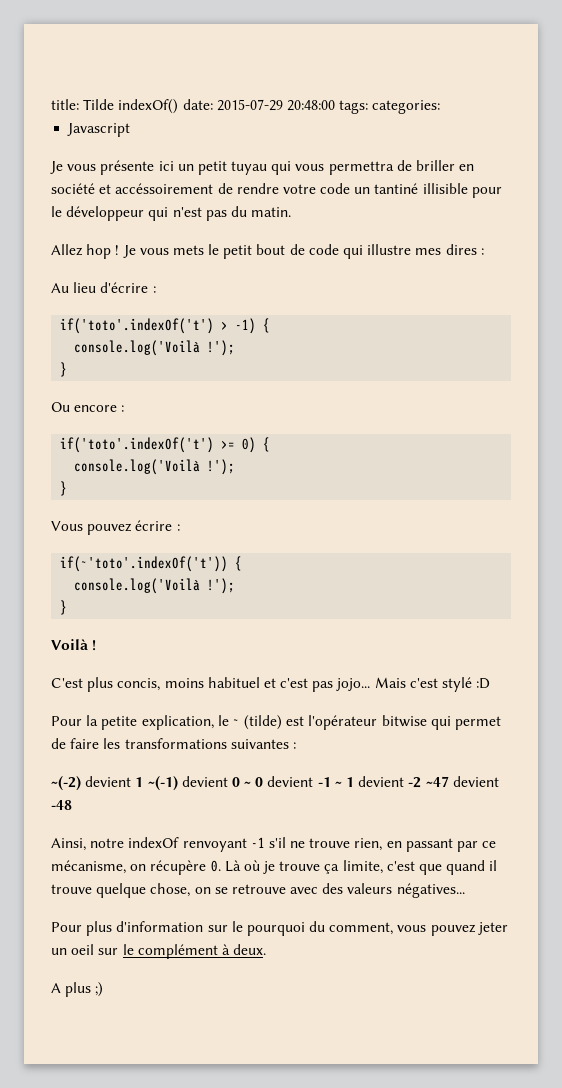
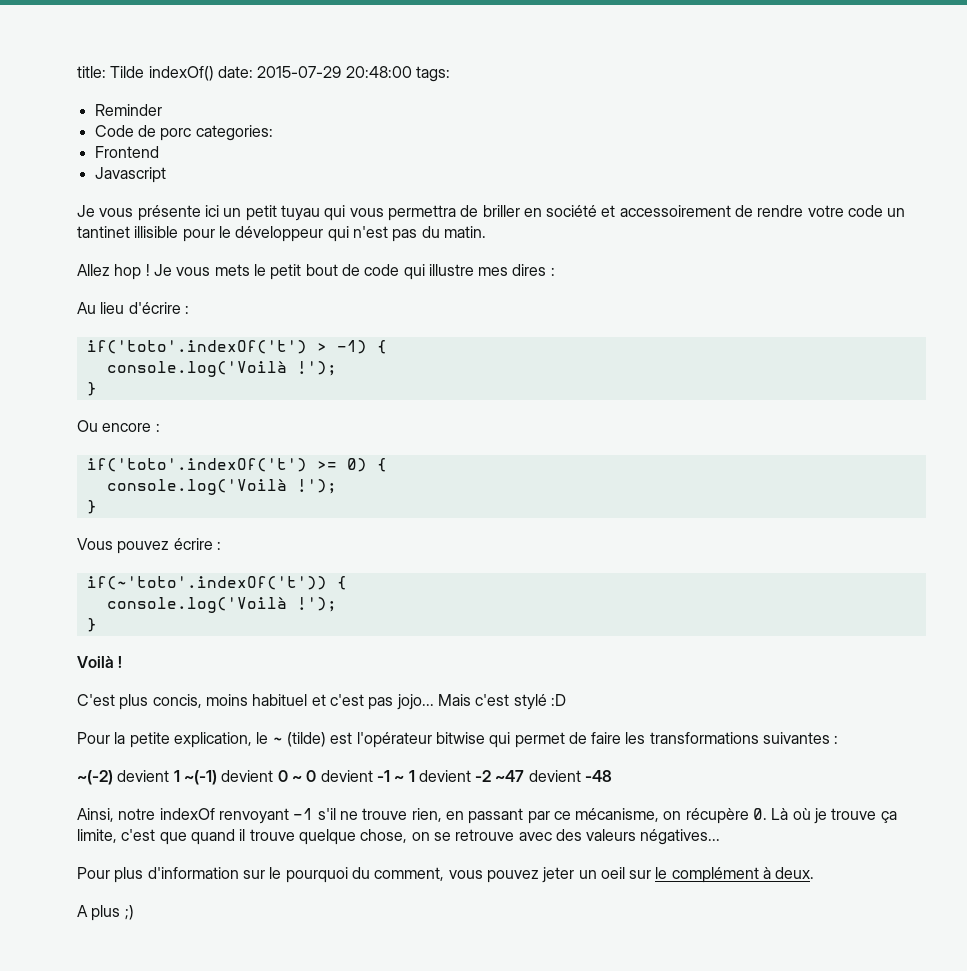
- title: Tilde indexOf() date: 2015-07-29 20:48:00 tags: categories:
+ title: Tilde indexOf() date: 2015-07-29 20:48:00 tags:
+ Reminder
+ Code de porc categories:
+ Frontend
- Je vous présente ici un petit tuyau qui vous permettra de briller en société et accéssoirement de rendre votre code un tantiné illisible pour le développeur qui n'est pas du matin.
+ Je vous présente ici un petit tuyau qui vous permettra de briller en société et accessoirement de rendre votre code un tantinet illisible pour le développeur qui n'est pas du matin.

